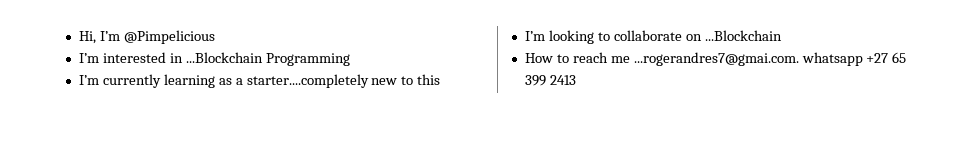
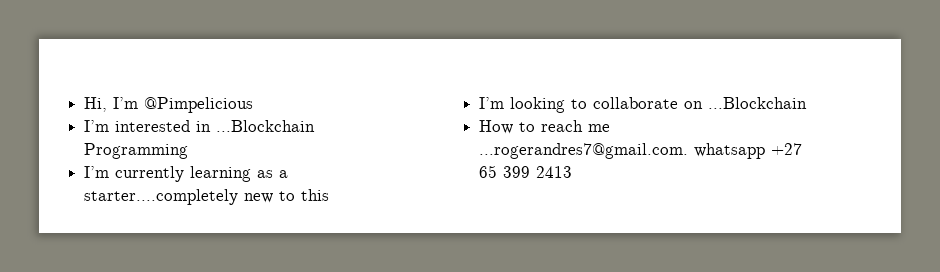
- How to reach me ...rogerandres7@gmai.com. whatsapp +27 65 399 2413
+ How to reach me ...rogerandres7@gmail.com. whatsapp +27 65 399 2413

